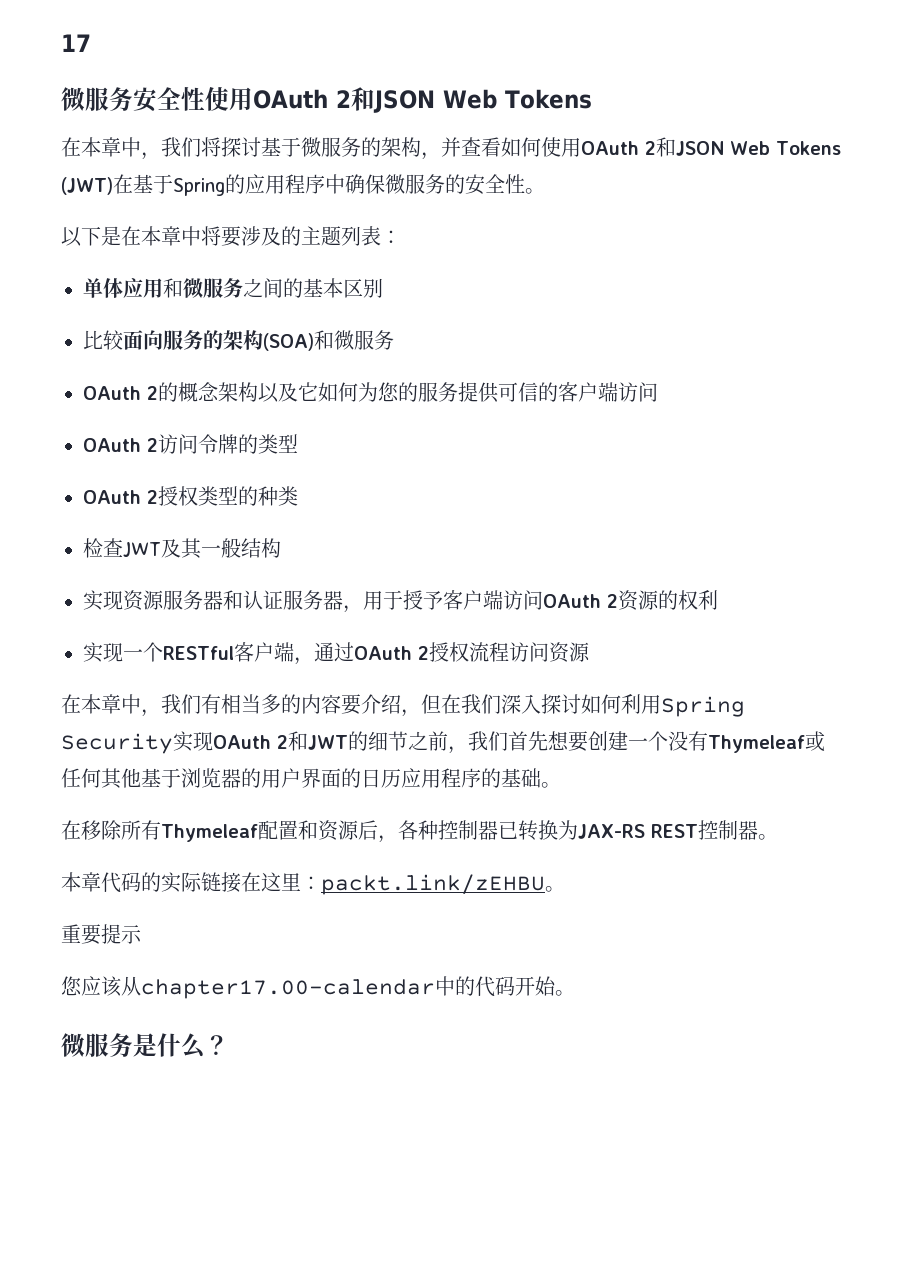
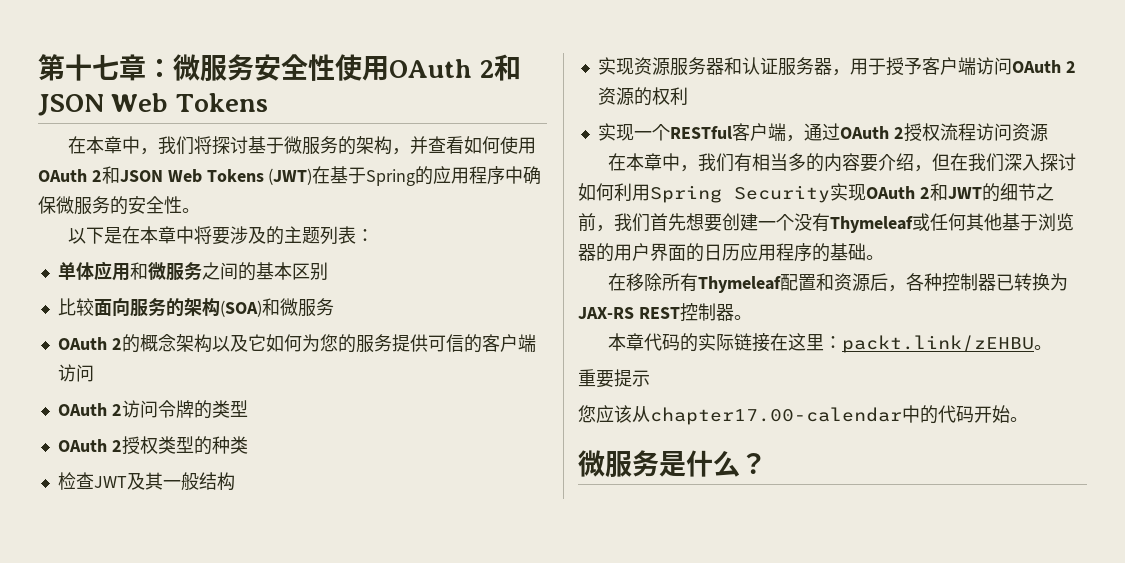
- 17
- 微服务安全性使用OAuth 2和JSON Web Tokens
+ 第十七章：微服务安全性使用OAuth 2和JSON Web Tokens

